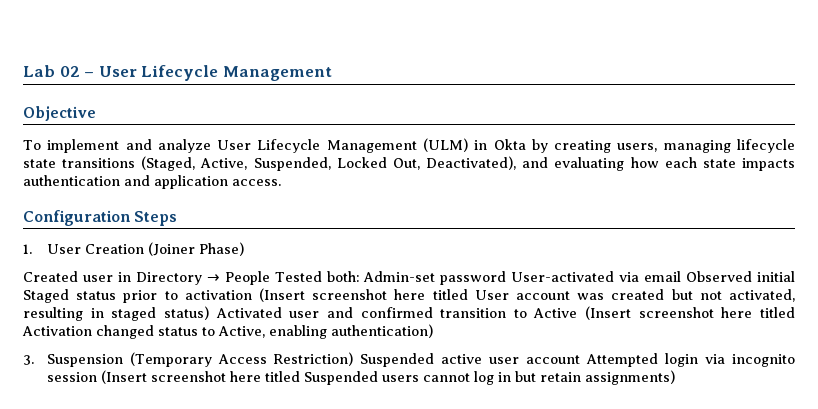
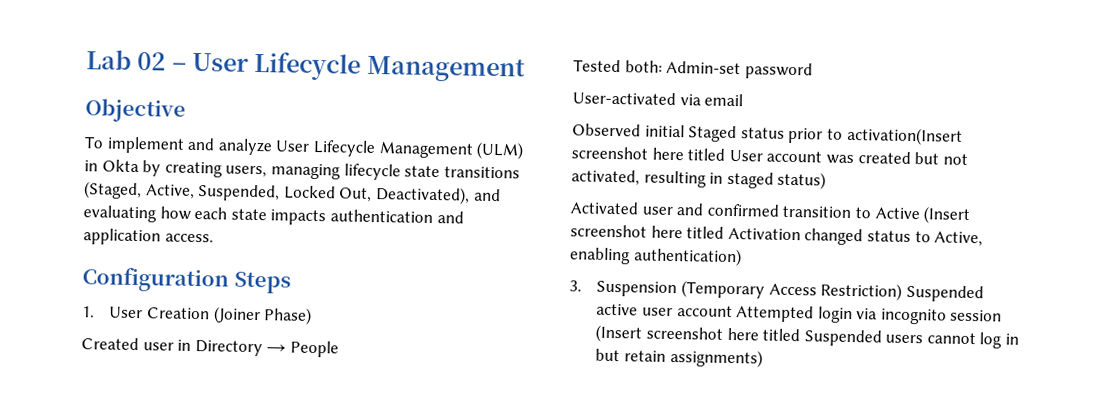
- Created user in Directory → People Tested both: Admin-set password User-activated via email Observed initial Staged status prior to activation (Insert screenshot here titled User account was created but not activated, resulting in staged status) Activated user and confirmed transition to Active (Insert screenshot here titled Activation changed status to Active, enabling authentication)
+ Created user in Directory → People
+ Tested both: Admin-set password
+ User-activated via email
+ Observed initial Staged status prior to activation(Insert screenshot here titled User account was created but not activated, resulting in staged status)
+ Activated user and confirmed transition to Active (Insert screenshot here titled Activation changed status to Active, enabling authentication)

